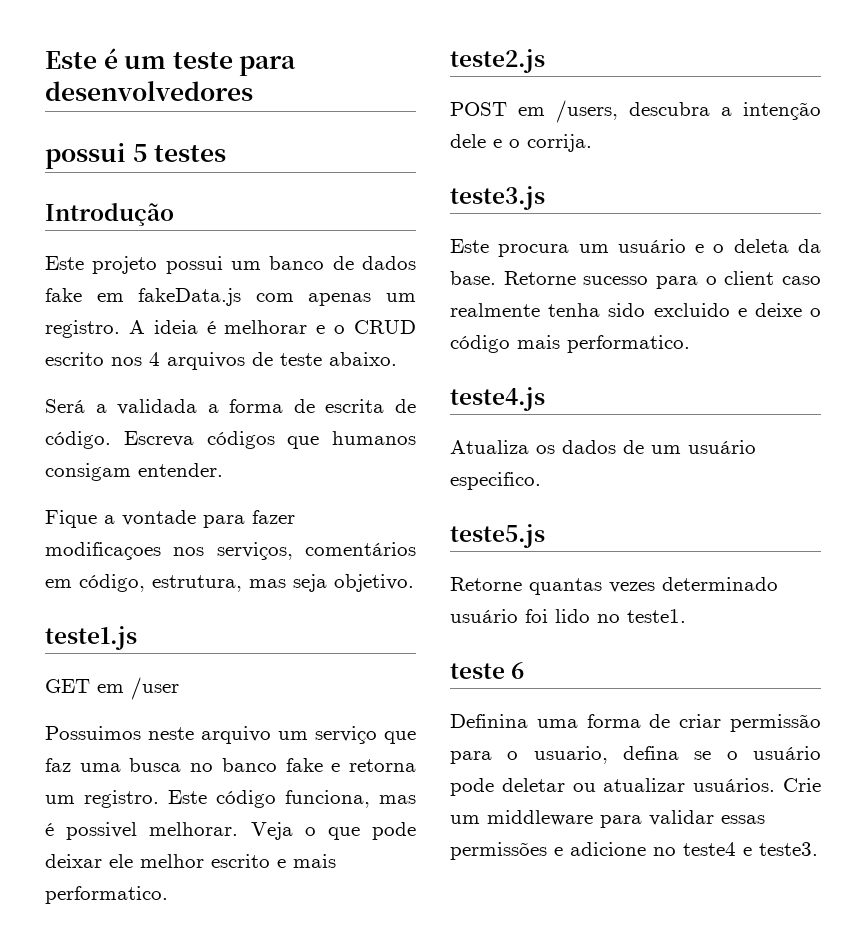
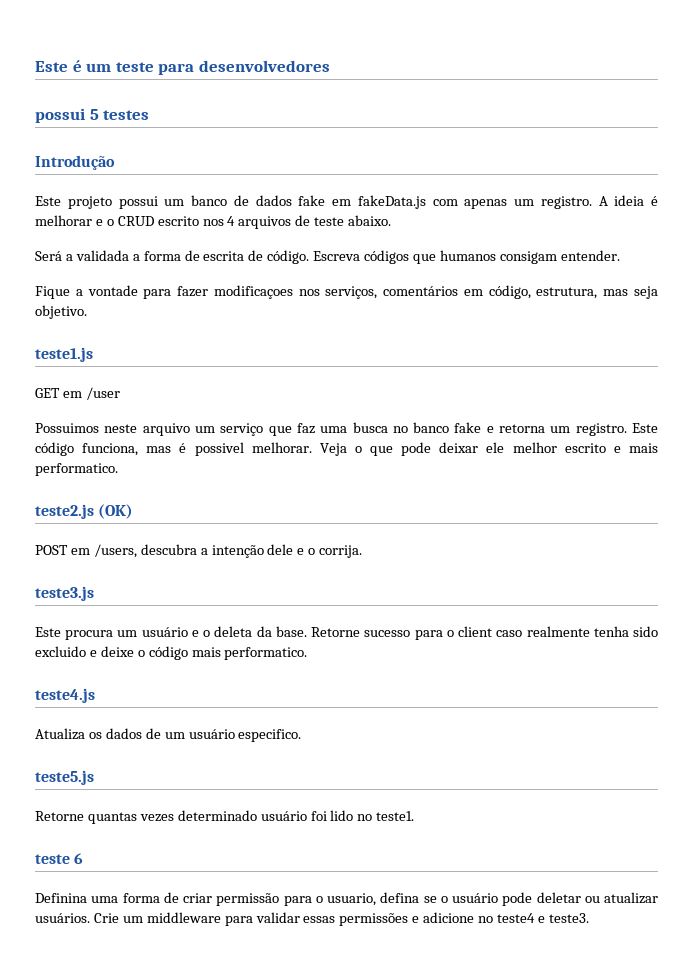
- teste2.js
+ teste2.js (OK)

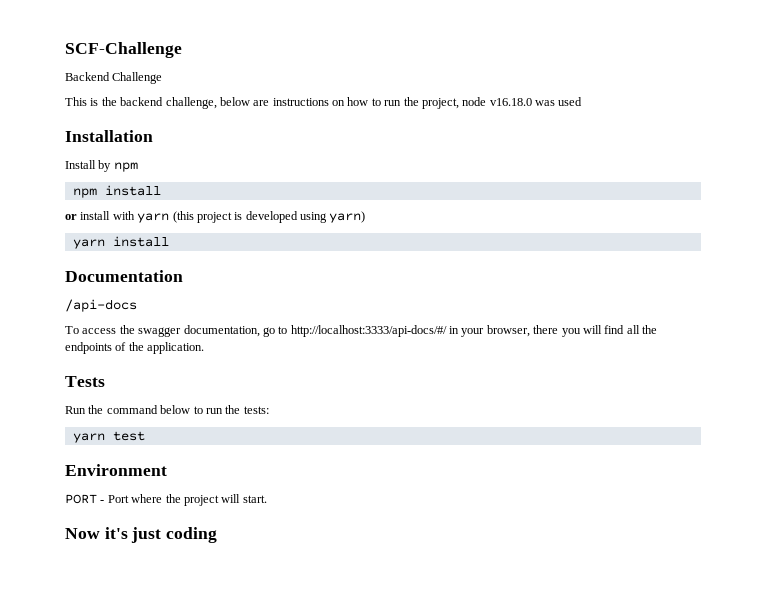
- Este é um teste para desenvolvedores
- possui 5 testes
- Introdução
- Este projeto possui um banco de dados fake em fakeData.js com apenas um registro. A ideia é melhorar e o CRUD escrito nos 4 arquivos de teste abaixo.
- Será a validada a forma de escrita de código. Escreva códigos que humanos consigam entender.
- Fique a vontade para fazer modificaçoes nos serviços, comentários em código, estrutura, mas seja objetivo.
- teste1.js
- GET em /user
- Possuimos neste arquivo um serviço que faz uma busca no banco fake e retorna um registro. Este código funciona, mas é possivel melhorar. Veja o que pode deixar ele melhor escrito e mais performatico.
- teste2.js (OK)
- POST em /users, descubra a intenção dele e o corrija.
- teste3.js
- Este procura um usuário e o deleta da base. Retorne sucesso para o client caso realmente tenha sido excluido e deixe o código mais performatico.
- teste4.js
- Atualiza os dados de um usuário especifico.
- teste5.js
- Retorne quantas vezes determinado usuário foi lido no teste1.
- teste 6
- Definina uma forma de criar permissão para o usuario, defina se o usuário pode deletar ou atualizar usuários. Crie um middleware para validar essas permissões e adicione no teste4 e teste3.
+ SCF-Challenge
+ Backend Challenge
+ This is the backend challenge, below are instructions on how to run the project, node v16.18.0 was used
+ Installation
+ Install by npm
+ npm install
+ or install with yarn (this project is developed using yarn)
+ yarn install
+ Documentation
+ /api-docs
+ To access the swagger documentation, go to http://localhost:3333/api-docs/#/ in your browser, there you will find all the endpoints of the application.
+ Tests
+ Run the command below to run the tests:
+ yarn test
+ Environment
+ PORT - Port where the project will start.
+ Now it's just coding

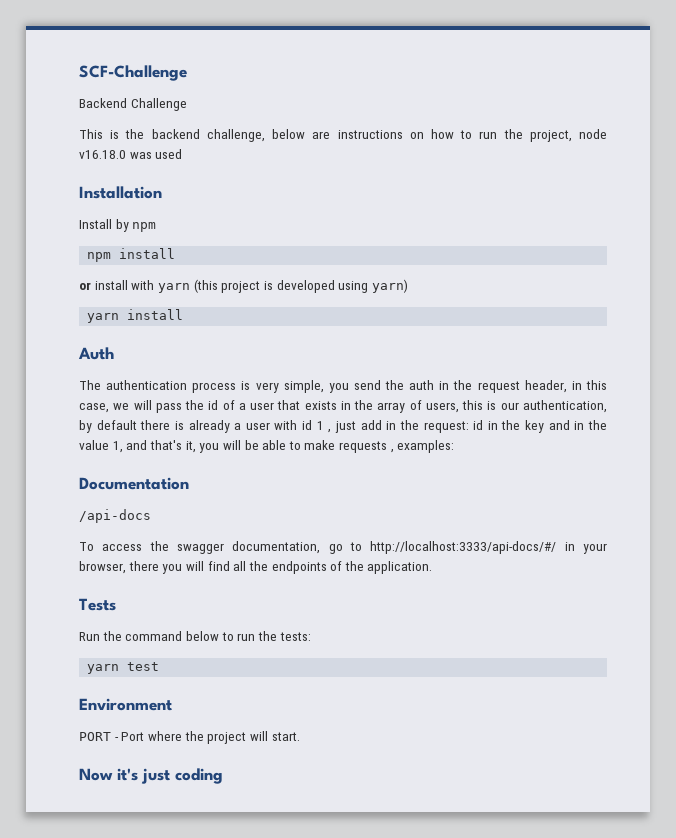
+ Auth
+ The authentication process is very simple, you send the auth in the request header, in this case, we will pass the id of a user that exists in the array of users, this is our authentication, by default there is already a user with id 1 , just add in the request: id in the key and in the value 1, and that's it, you will be able to make requests , examples:

